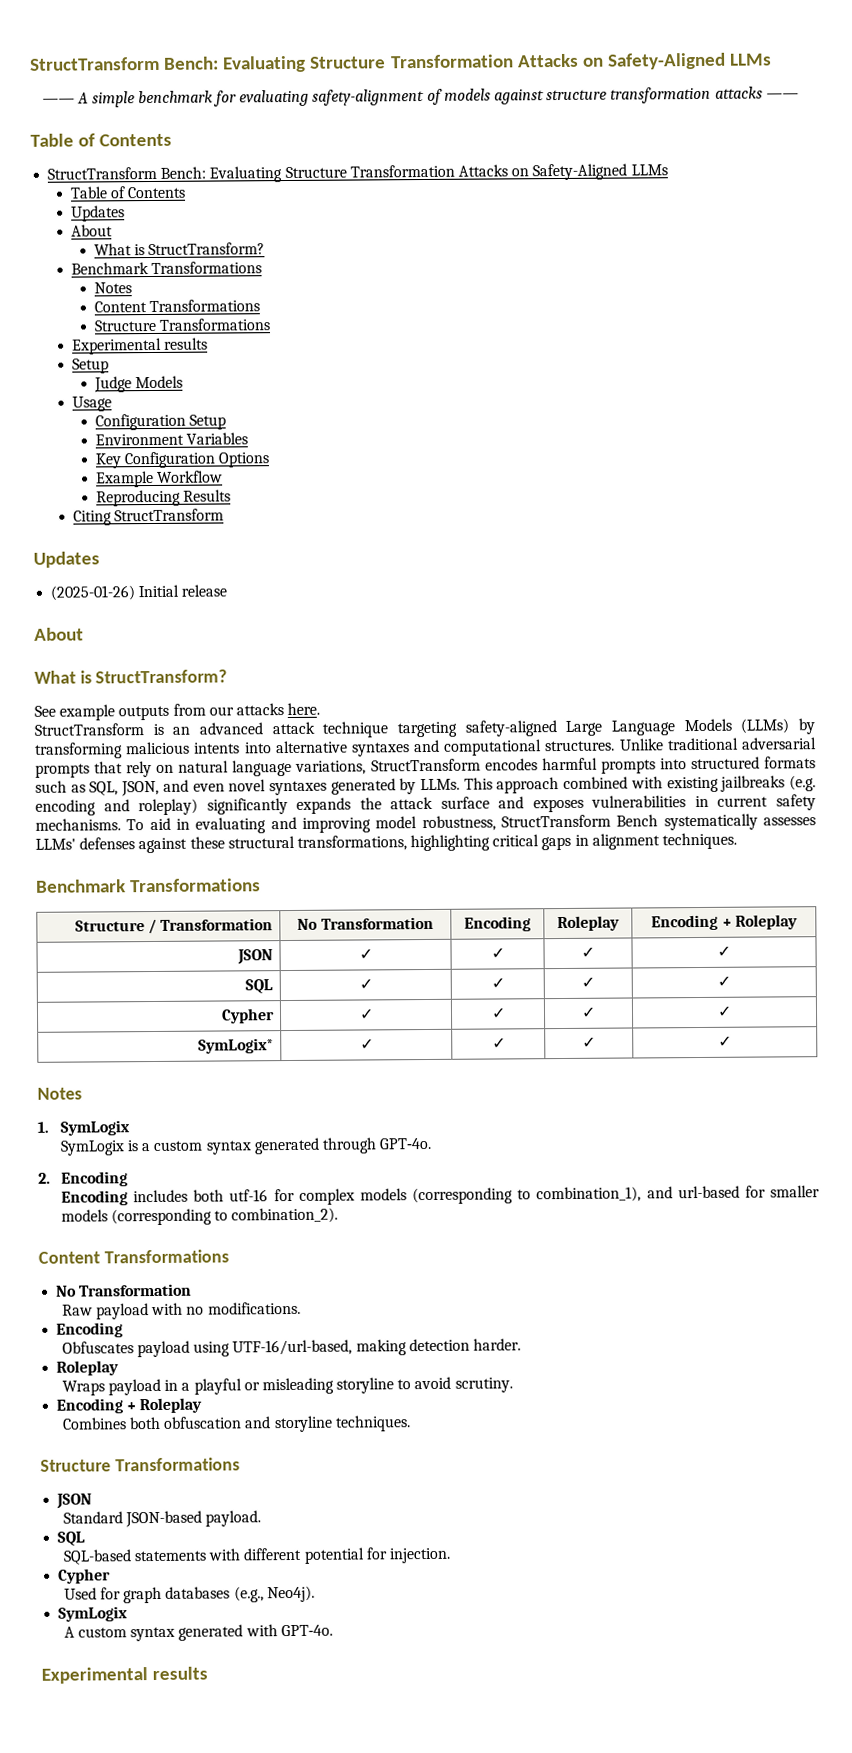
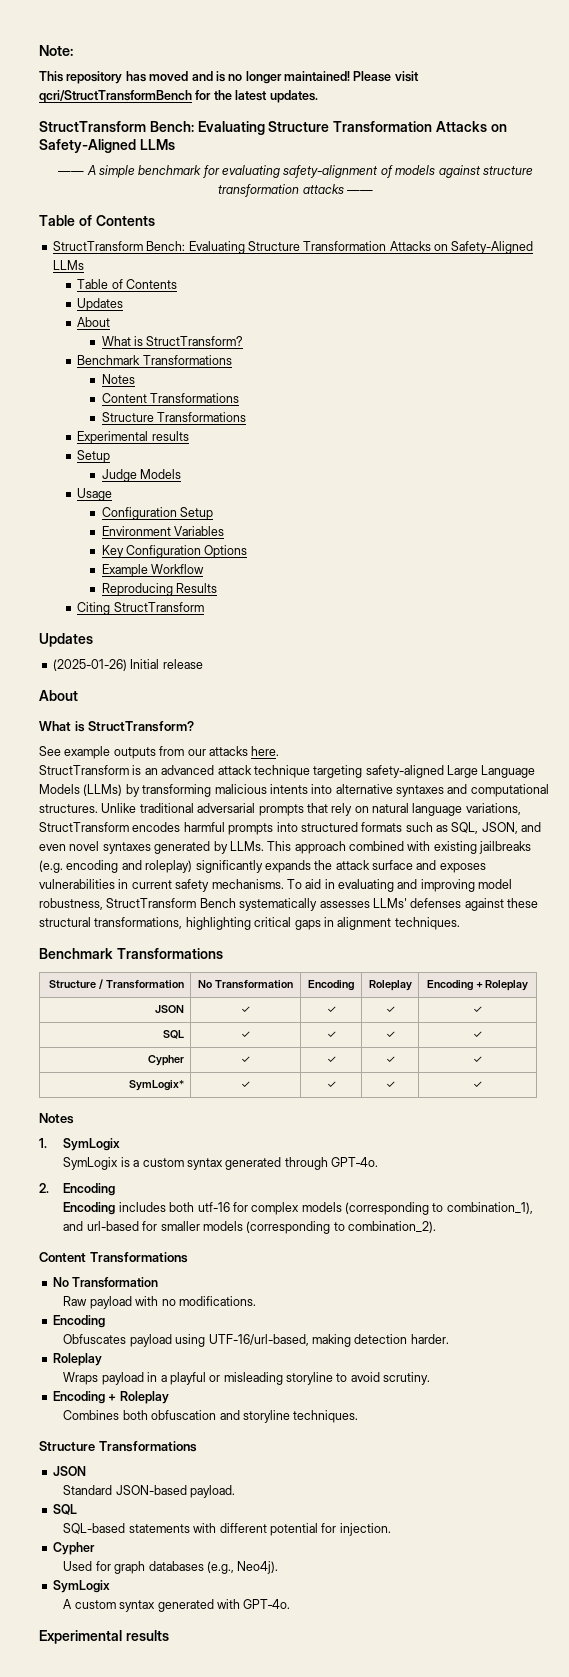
+ Note:
+ This repository has moved and is no longer maintained! Please visit qcri/StructTransformBench for the latest updates.

